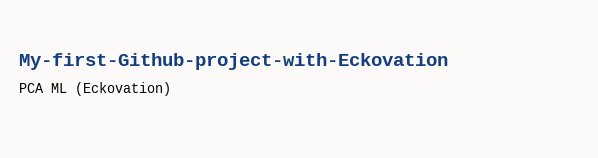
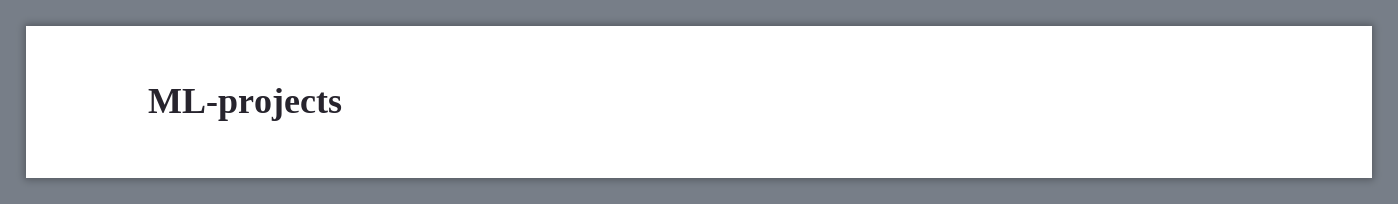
- My-first-Github-project-with-Eckovation
- PCA ML (Eckovation)
+ ML-projects

